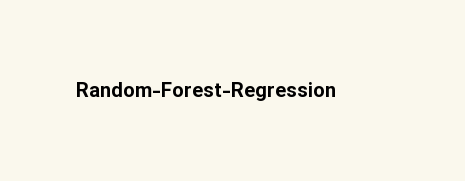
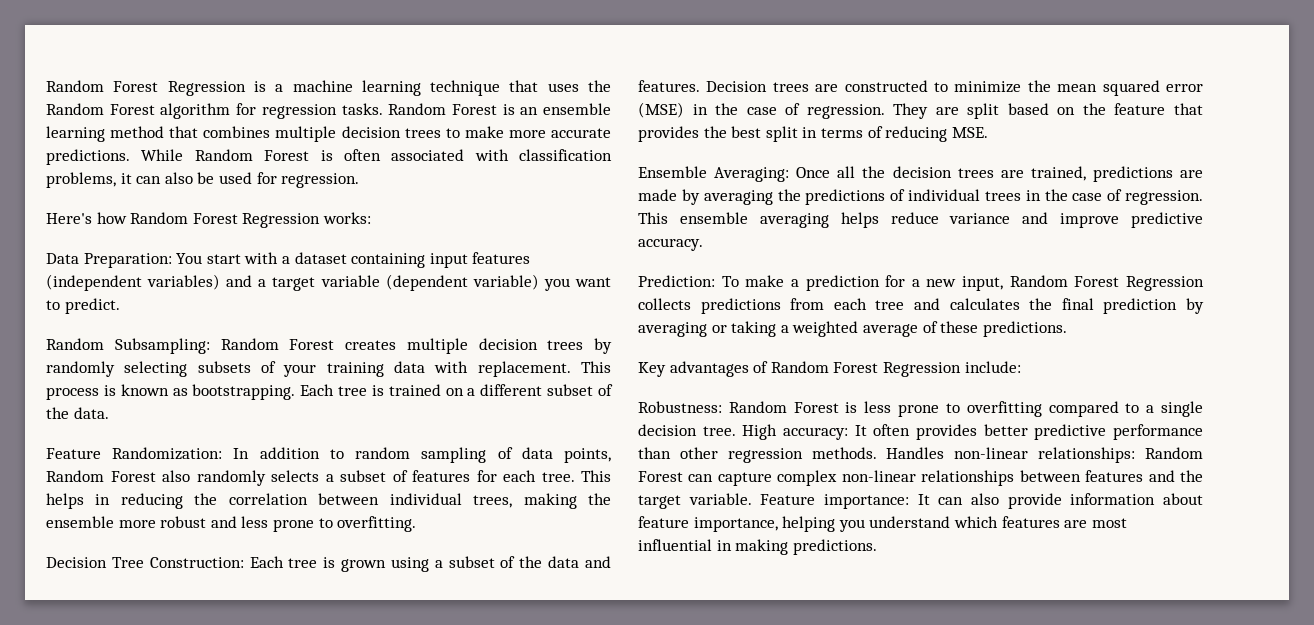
- Random-Forest-Regression
+ Random Forest Regression is a machine learning technique that uses the Random Forest algorithm for regression tasks. Random Forest is an ensemble learning method that combines multiple decision trees to make more accurate predictions. While Random Forest is often associated with classification problems, it can also be used for regression.
+ Here's how Random Forest Regression works:
+ Data Preparation: You start with a dataset containing input features (independent variables) and a target variable (dependent variable) you want to predict.
+ Random Subsampling: Random Forest creates multiple decision trees by randomly selecting subsets of your training data with replacement. This process is known as bootstrapping. Each tree is trained on a different subset of the data.
+ Feature Randomization: In addition to random sampling of data points, Random Forest also randomly selects a subset of features for each tree. This helps in reducing the correlation between individual trees, making the ensemble more robust and less prone to overfitting.
+ Decision Tree Construction: Each tree is grown using a subset of the data and features. Decision trees are constructed to minimize the mean squared error (MSE) in the case of regression. They are split based on the feature that provides the best split in terms of reducing MSE.
+ Ensemble Averaging: Once all the decision trees are trained, predictions are made by averaging the predictions of individual trees in the case of regression. This ensemble averaging helps reduce variance and improve predictive accuracy.
+ Prediction: To make a prediction for a new input, Random Forest Regression collects predictions from each tree and calculates the final prediction by averaging or taking a weighted average of these predictions.
+ Key advantages of Random Forest Regression include:
+ Robustness: Random Forest is less prone to overfitting compared to a single decision tree. High accuracy: It often provides better predictive performance than other regression methods. Handles non-linear relationships: Random Forest can capture complex non-linear relationships between features and the target variable. Feature importance: It can also provide information about feature importance, helping you understand which features are most influential in making predictions.

